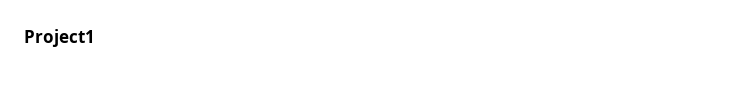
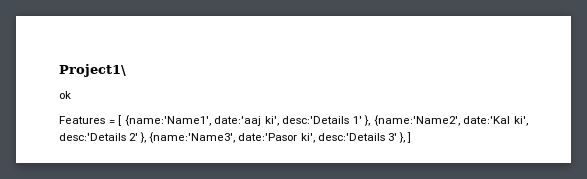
- Project1
+ Project1\
+ ok
+ Features = [ {name:'Name1', date:'aaj ki', desc:'Details 1' }, {name:'Name2', date:'Kal ki', desc:'Details 2' }, {name:'Name3', date:'Pasor ki', desc:'Details 3' }, ]

